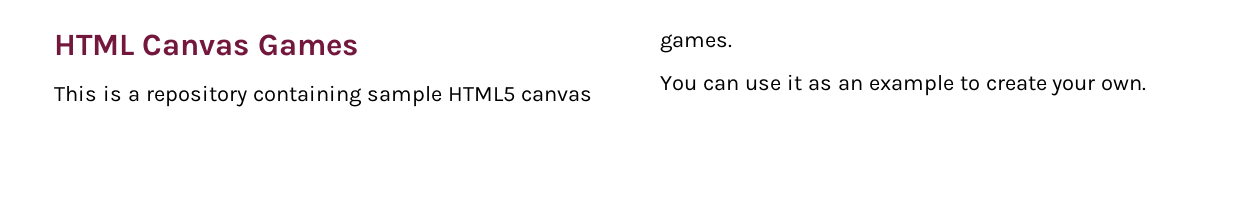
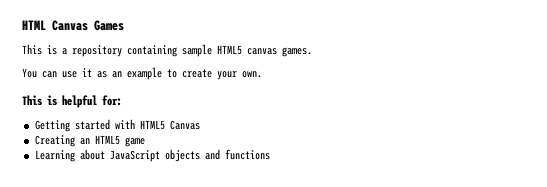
+ This is helpful for:
+ Getting started with HTML5 Canvas
+ Creating an HTML5 game
+ Learning about JavaScript objects and functions

